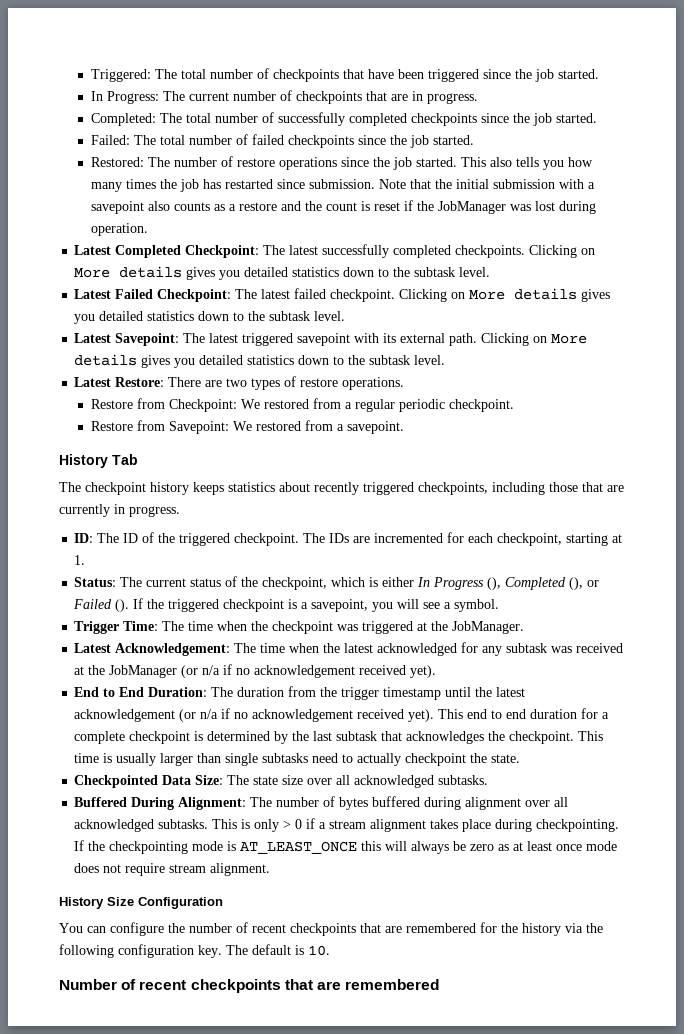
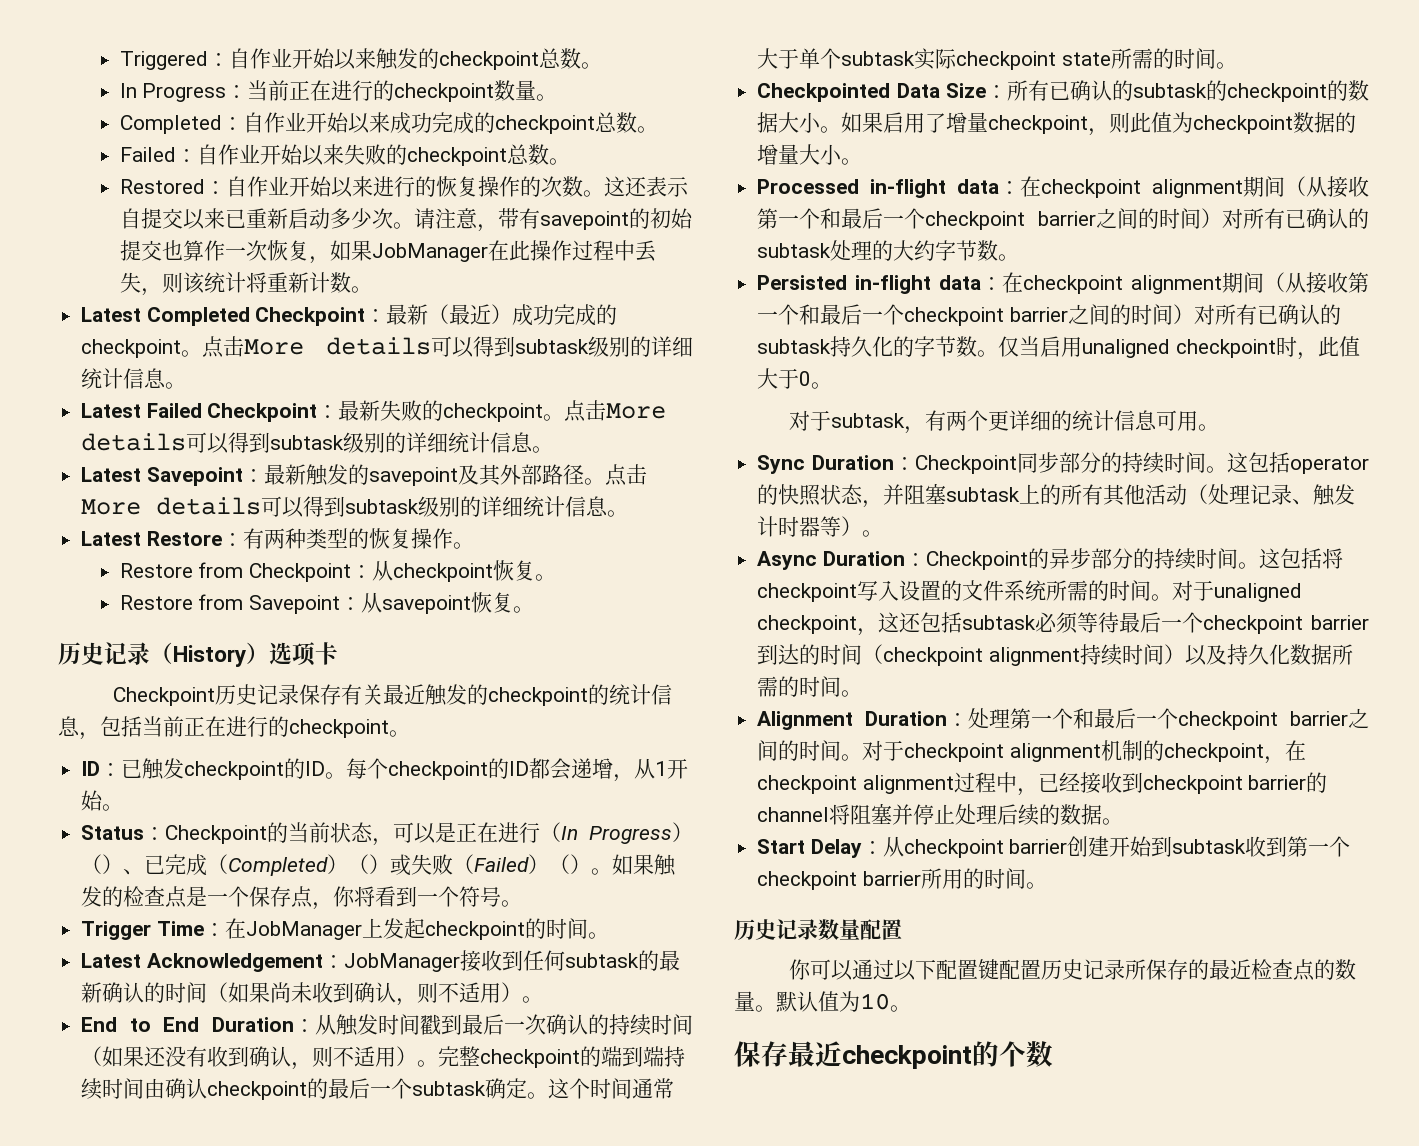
- Triggered: The total number of checkpoints that have been triggered since the job started.
- In Progress: The current number of checkpoints that are in progress.
- Completed: The total number of successfully completed checkpoints since the job started.
- Failed: The total number of failed checkpoints since the job started.
- Restored: The number of restore operations since the job started. This also tells you how many times the job has restarted since submission. Note that the initial submission with a savepoint also counts as a restore and the count is reset if the JobManager was lost during operation.
- Latest Completed Checkpoint: The latest successfully completed checkpoints. Clicking on More details gives you detailed statistics down to the subtask level.
- Latest Failed Checkpoint: The latest failed checkpoint. Clicking on More details gives you detailed statistics down to the subtask level.
- Latest Savepoint: The latest triggered savepoint with its external path. Clicking on More details gives you detailed statistics down to the subtask level.
- Latest Restore: There are two types of restore operations.
- Restore from Checkpoint: We restored from a regular periodic checkpoint.
- Restore from Savepoint: We restored from a savepoint.
- History Tab
- The checkpoint history keeps statistics about recently triggered checkpoints, including those that are currently in progress.
- ID: The ID of the triggered checkpoint. The IDs are incremented for each checkpoint, starting at 1.
- Status: The current status of the checkpoint, which is either In Progress (), Completed (), or Failed (). If the triggered checkpoint is a savepoint, you will see a symbol.
- Trigger Time: The time when the checkpoint was triggered at the JobManager.
- Latest Acknowledgement: The time when the latest acknowledged for any subtask was received at the JobManager (or n/a if no acknowledgement received yet).
- End to End Duration: The duration from the trigger timestamp until the latest acknowledgement (or n/a if no acknowledgement received yet). This end to end duration for a complete checkpoint is determined by the last subtask that acknowledges the checkpoint. This time is usually larger than single subtasks need to actually checkpoint the state.
- Checkpointed Data Size: The state size over all acknowledged subtasks.
- Buffered During Alignment: The number of bytes buffered during alignment over all acknowledged subtasks. This is only > 0 if a stream alignment takes place during checkpointing. If the checkpointing mode is AT_LEAST_ONCE this will always be zero as at least once mode does not require stream alignment.
- History Size Configuration
- You can configure the number of recent checkpoints that are remembered for the history via the following configuration key. The default is 10.
- Number of recent checkpoints that are remembered
+ Triggered：自作业开始以来触发的checkpoint总数。
+ In Progress：当前正在进行的checkpoint数量。
+ Completed：自作业开始以来成功完成的checkpoint总数。
+ Failed：自作业开始以来失败的checkpoint总数。
+ Restored：自作业开始以来进行的恢复操作的次数。这还表示自提交以来已重新启动多少次。请注意，带有savepoint的初始提交也算作一次恢复，如果JobManager在此操作过程中丢失，则该统计将重新计数。
+ Latest Completed Checkpoint：最新（最近）成功完成的checkpoint。点击More details可以得到subtask级别的详细统计信息。
+ Latest Failed Checkpoint：最新失败的checkpoint。点击More details可以得到subtask级别的详细统计信息。
+ Latest Savepoint：最新触发的savepoint及其外部路径。点击More details可以得到subtask级别的详细统计信息。
+ Latest Restore：有两种类型的恢复操作。
+ Restore from Checkpoint：从checkpoint恢复。
+ Restore from Savepoint：从savepoint恢复。
+ 历史记录（History）选项卡
+ Checkpoint历史记录保存有关最近触发的checkpoint的统计信息，包括当前正在进行的checkpoint。
+ ID：已触发checkpoint的ID。每个checkpoint的ID都会递增，从1开始。
+ Status：Checkpoint的当前状态，可以是正在进行（In Progress）（）、已完成（Completed）（）或失败（Failed）（）。如果触发的检查点是一个保存点，你将看到一个符号。
+ Trigger Time：在JobManager上发起checkpoint的时间。
+ Latest Acknowledgement：JobManager接收到任何subtask的最新确认的时间（如果尚未收到确认，则不适用）。
+ End to End Duration：从触发时间戳到最后一次确认的持续时间（如果还没有收到确认，则不适用）。完整checkpoint的端到端持续时间由确认checkpoint的最后一个subtask确定。这个时间通常大于单个subtask实际checkpoint state所需的时间。
+ Checkpointed Data Size：所有已确认的subtask的checkpoint的数据大小。如果启用了增量checkpoint，则此值为checkpoint数据的增量大小。
+ Processed in-flight data：在checkpoint alignment期间（从接收第一个和最后一个checkpoint barrier之间的时间）对所有已确认的subtask处理的大约字节数。
+ Persisted in-flight data：在checkpoint alignment期间（从接收第一个和最后一个checkpoint barrier之间的时间）对所有已确认的subtask持久化的字节数。仅当启用unaligned checkpoint时，此值大于0。
+ 对于subtask，有两个更详细的统计信息可用。
+ Sync Duration：Checkpoint同步部分的持续时间。这包括operator的快照状态，并阻塞subtask上的所有其他活动（处理记录、触发计时器等）。
+ Async Duration：Checkpoint的异步部分的持续时间。这包括将checkpoint写入设置的文件系统所需的时间。对于unaligned checkpoint，这还包括subtask必须等待最后一个checkpoint barrier到达的时间（checkpoint alignment持续时间）以及持久化数据所需的时间。
+ Alignment Duration：处理第一个和最后一个checkpoint barrier之间的时间。对于checkpoint alignment机制的checkpoint，在checkpoint alignment过程中，已经接收到checkpoint barrier的channel将阻塞并停止处理后续的数据。
+ Start Delay：从checkpoint barrier创建开始到subtask收到第一个checkpoint barrier所用的时间。
+ 历史记录数量配置
+ 你可以通过以下配置键配置历史记录所保存的最近检查点的数量。默认值为10。
+ 保存最近checkpoint的个数

